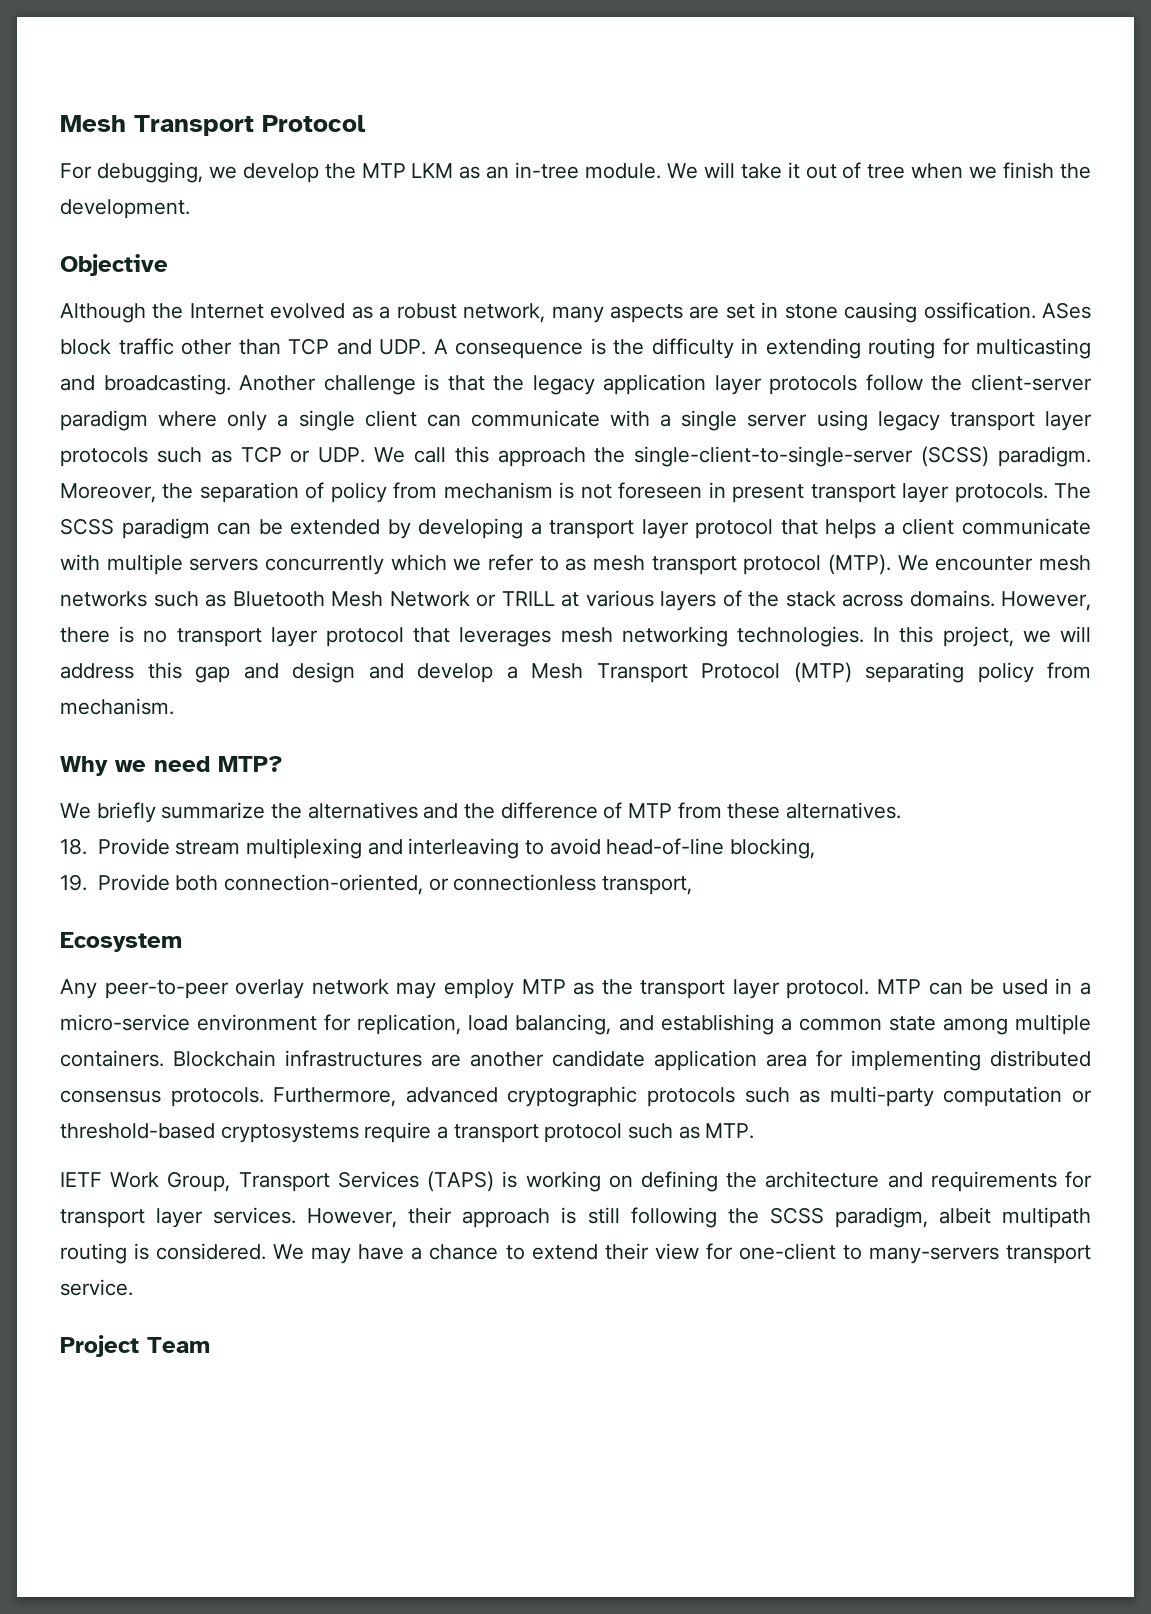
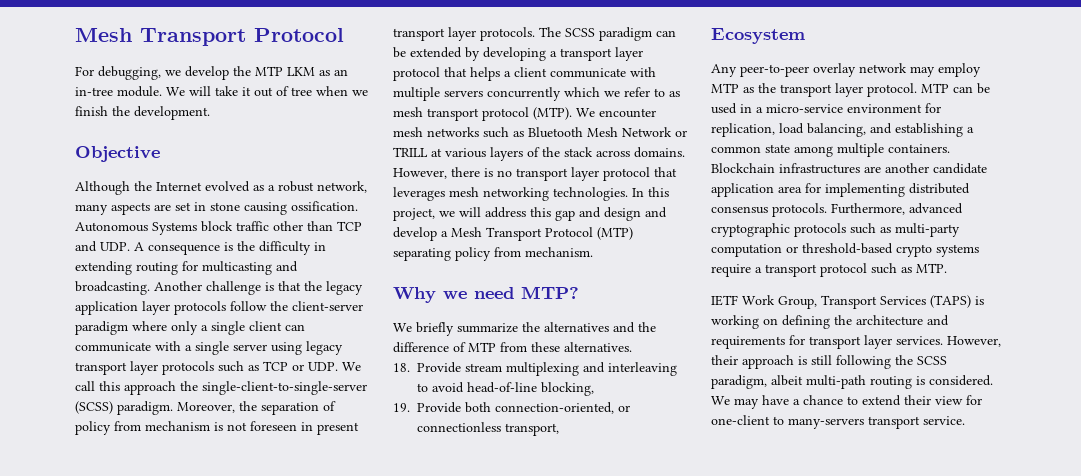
- ASes block traffic other than TCP and UDP. A consequence is the difficulty in extending routing for multicasting and broadcasting.
+ Autonomous Systems block traffic other than TCP and UDP. A consequence is the difficulty in extending routing for multicasting and broadcasting.
- Furthermore, advanced cryptographic protocols such as multi-party computation or threshold-based cryptosystems require a transport protocol such as MTP.
+ Furthermore, advanced cryptographic protocols such as multi-party computation or threshold-based crypto systems require a transport protocol such as MTP.
- However, their approach is still following the SCSS paradigm, albeit multipath routing is considered.
+ However, their approach is still following the SCSS paradigm, albeit multi-path routing is considered.
- Project Team

